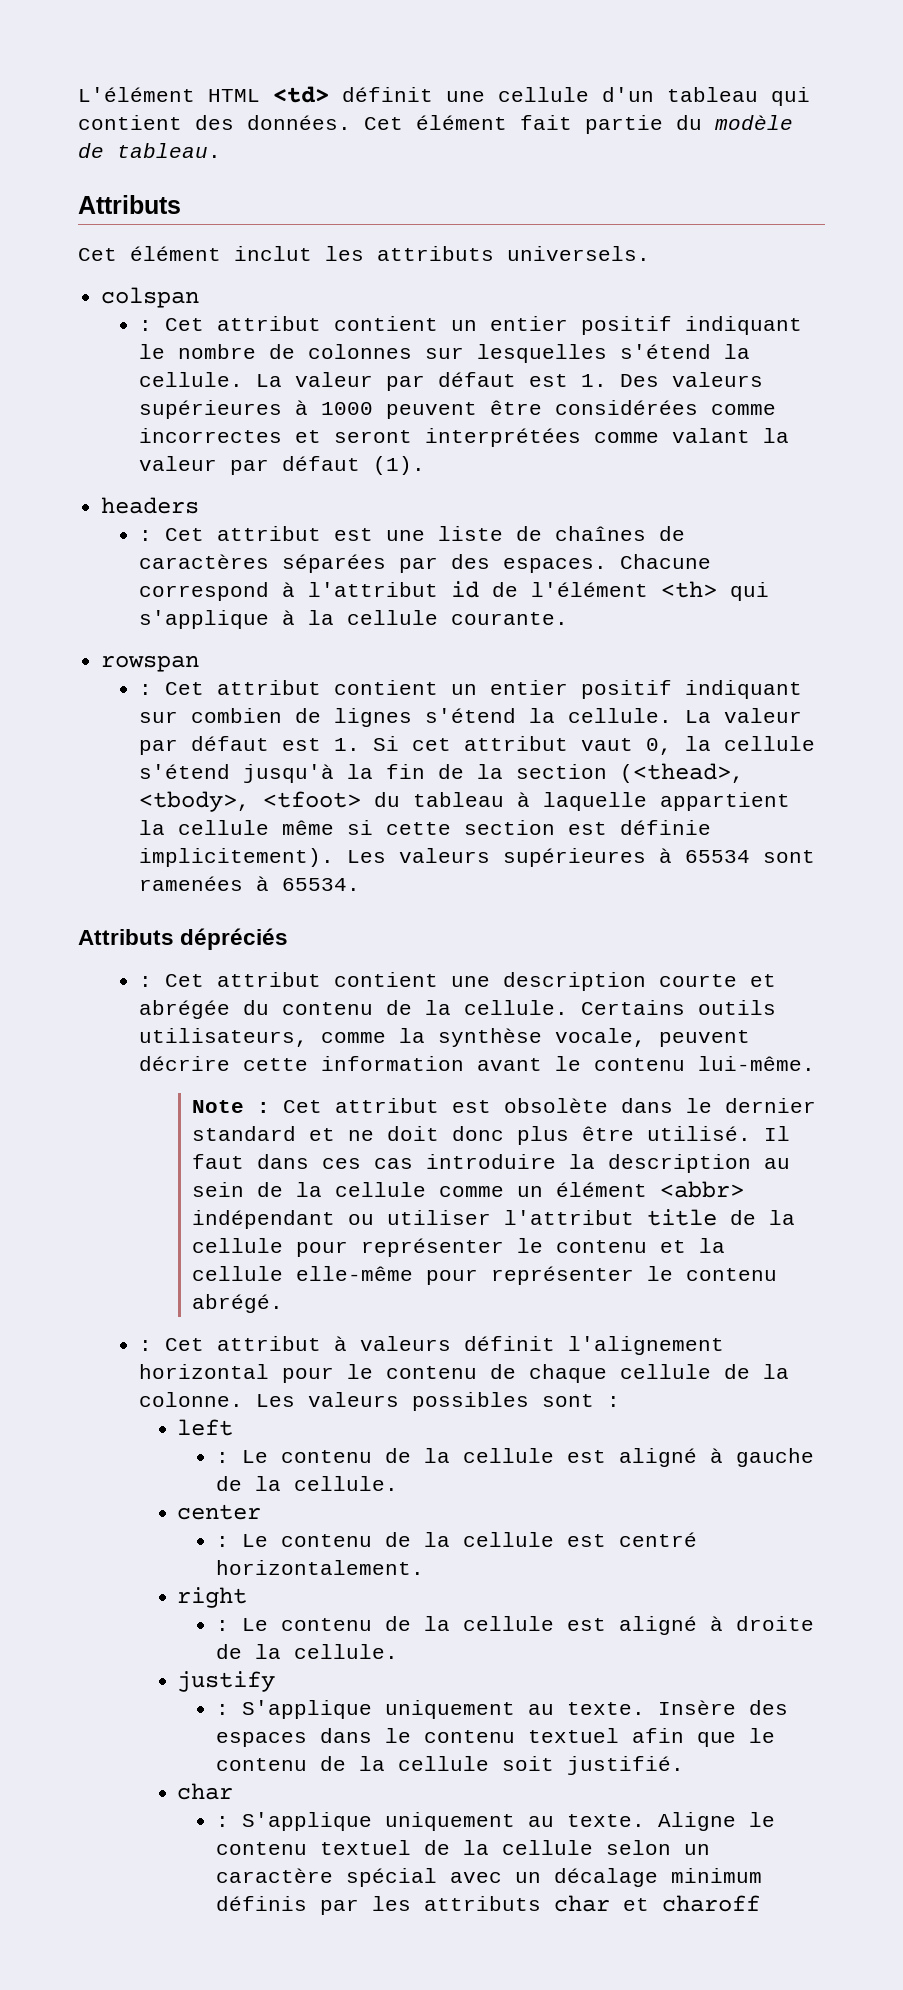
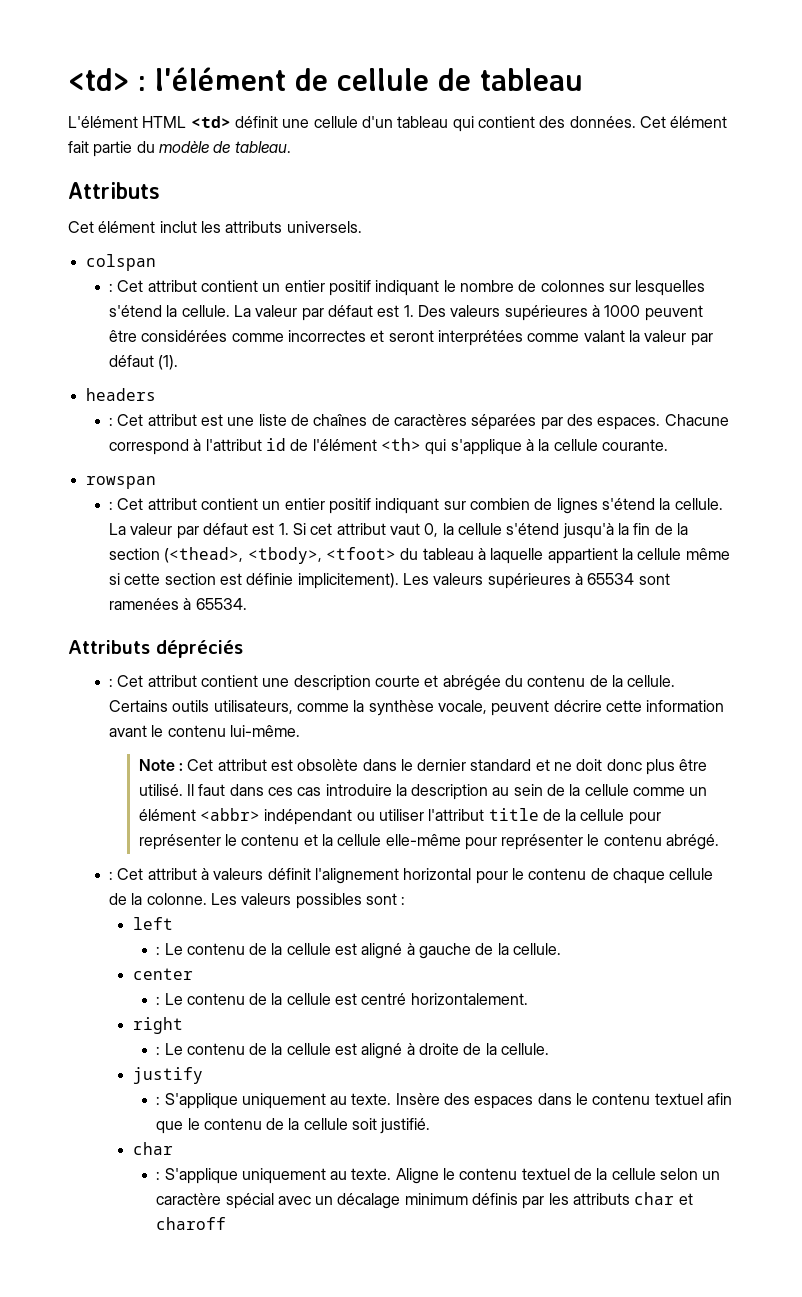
+ <td> : l'élément de cellule de tableau

